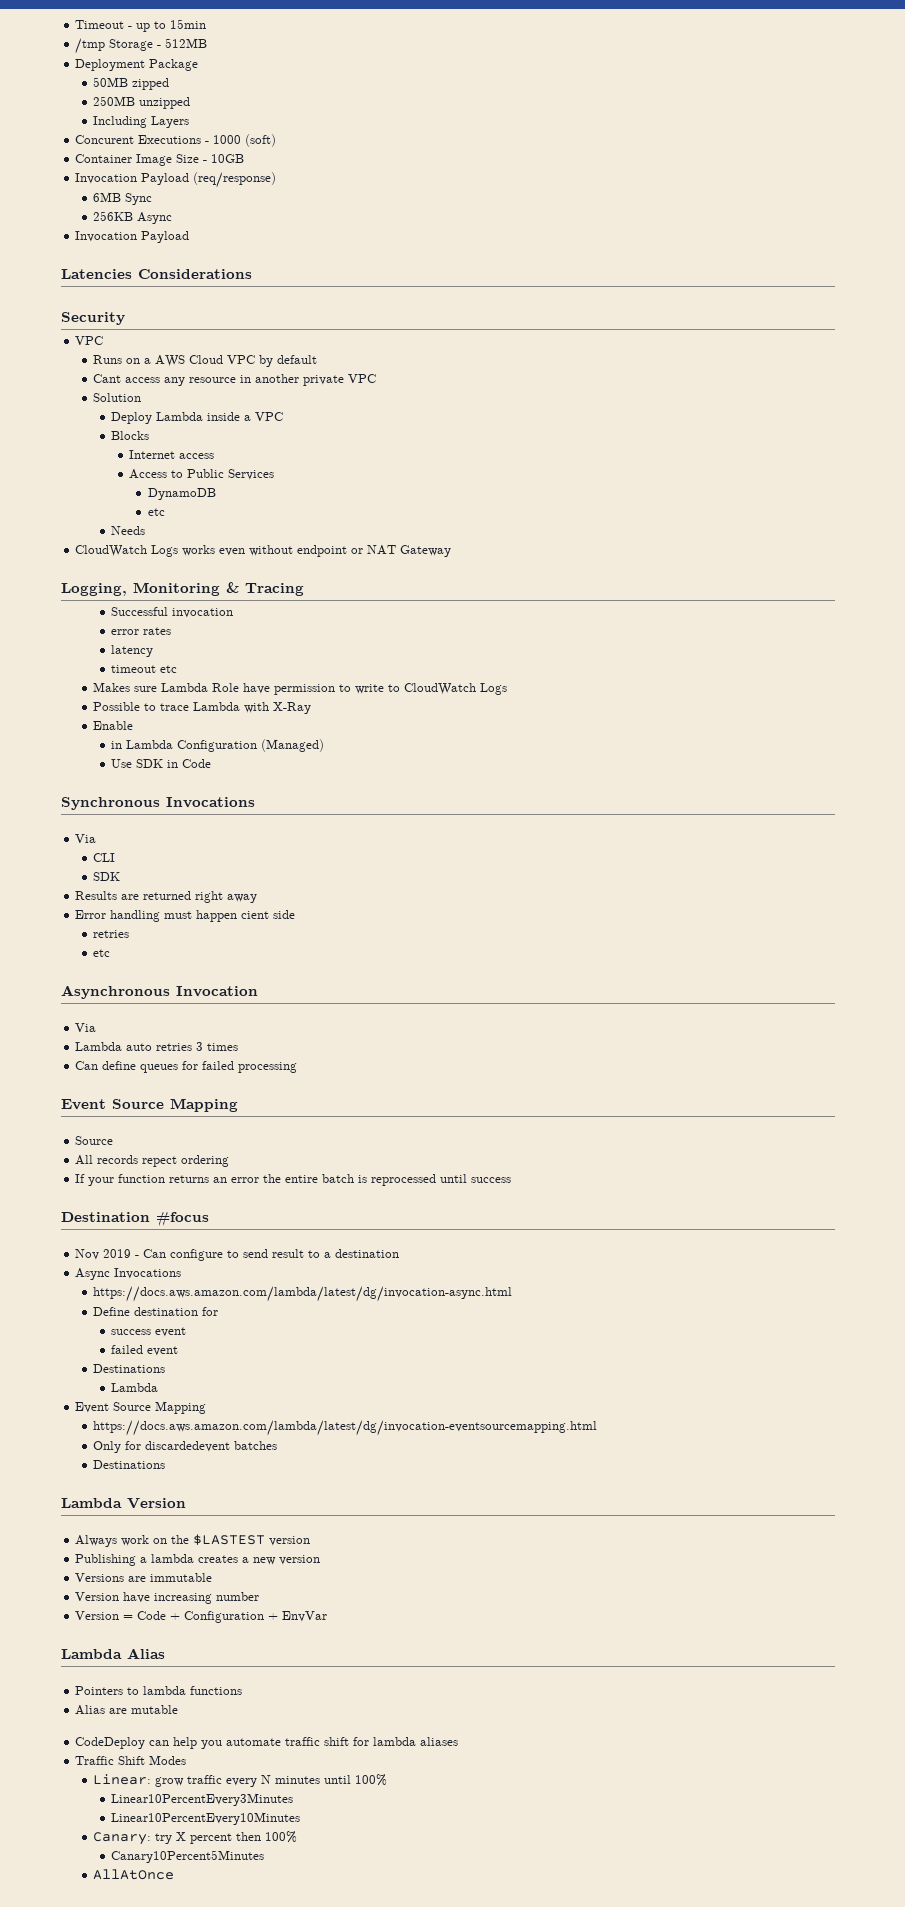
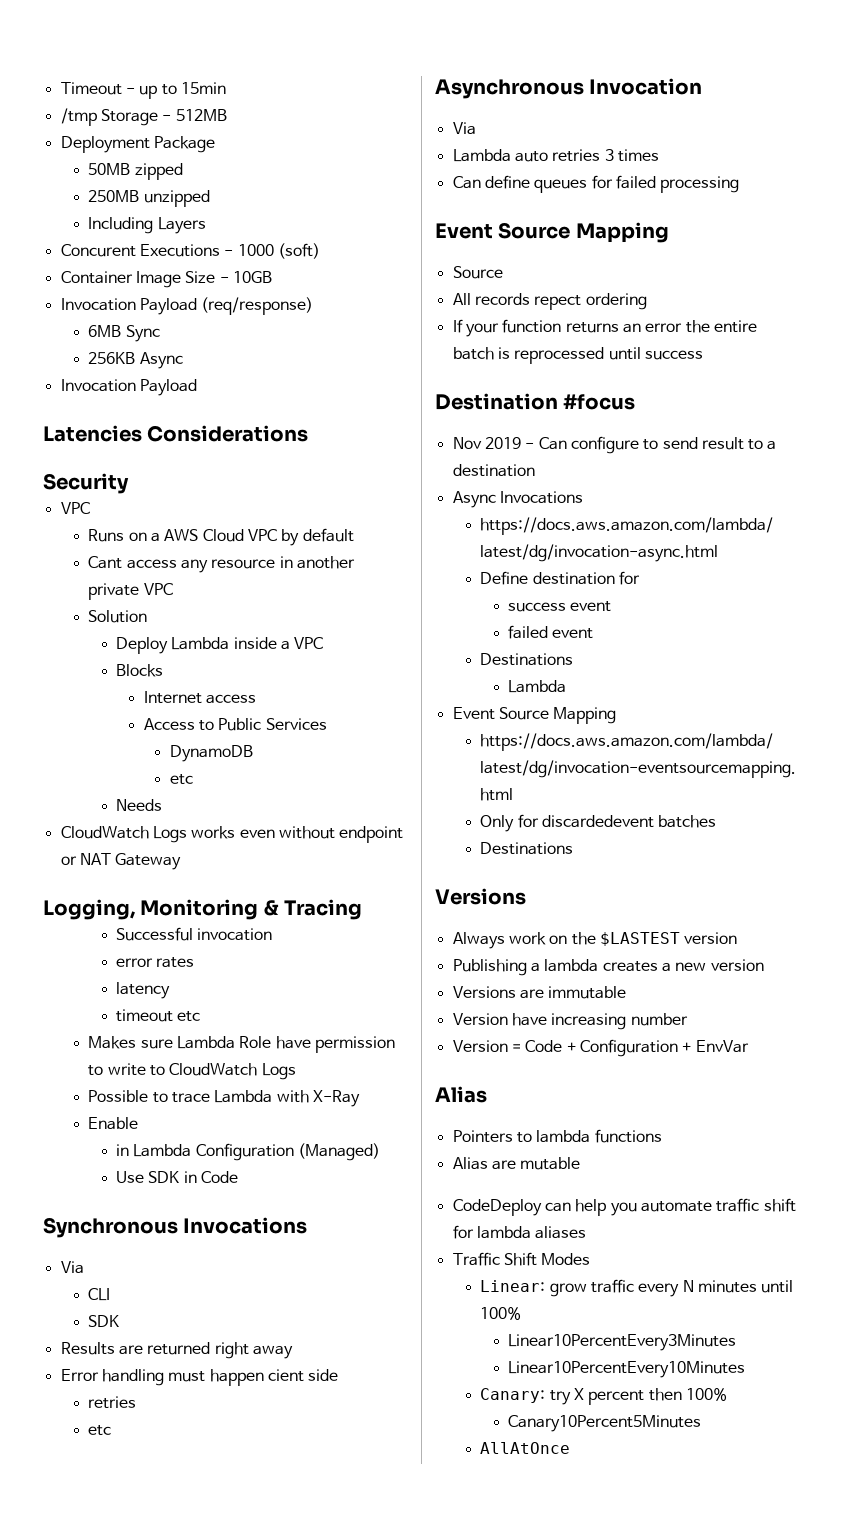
  Only for discardedevent batches
  Destinations
- Lambda Version
+ Versions
  Version = Code + Configuration + EnvVar
- Lambda Alias
+ Alias

